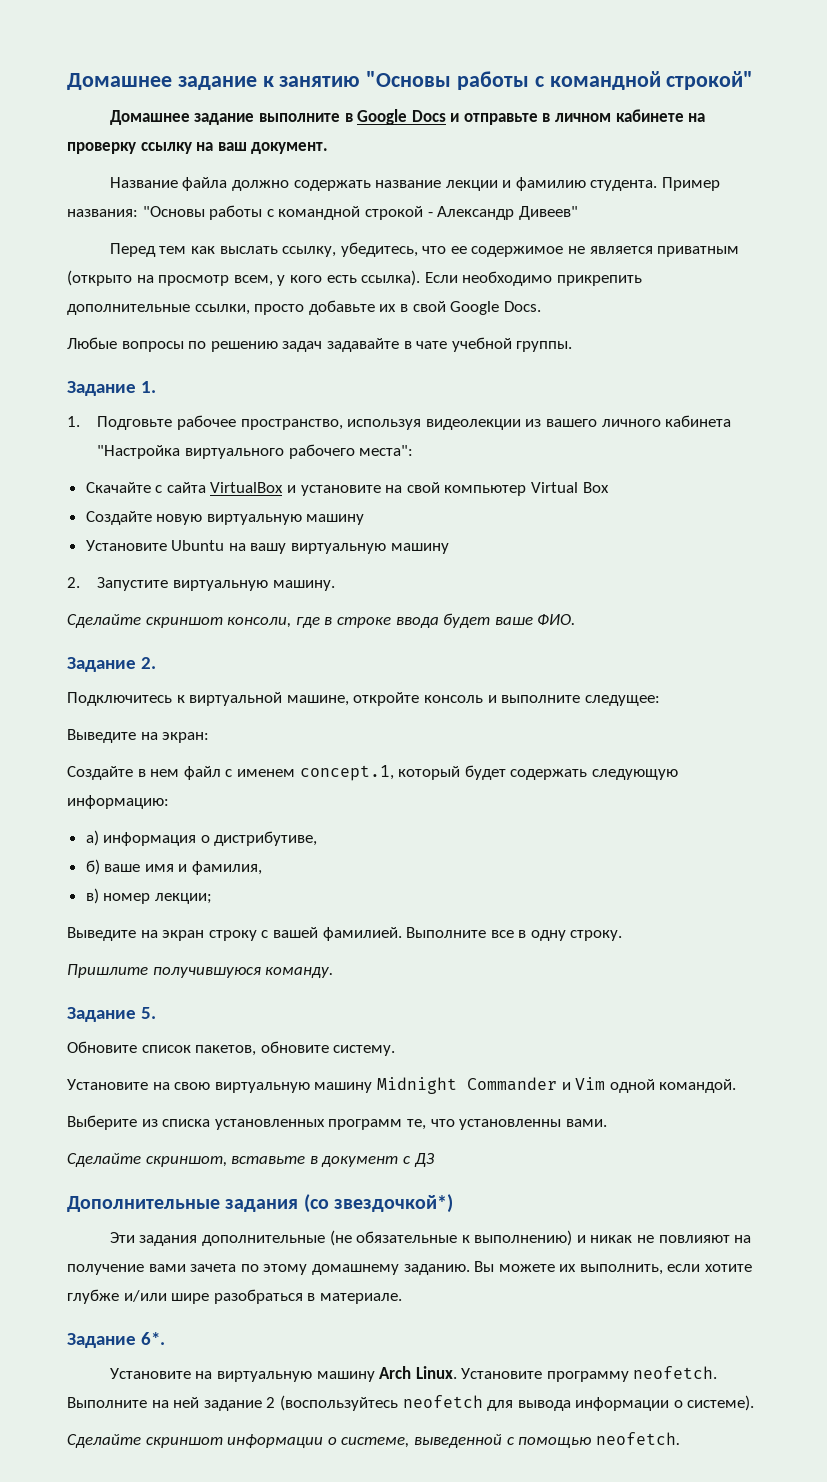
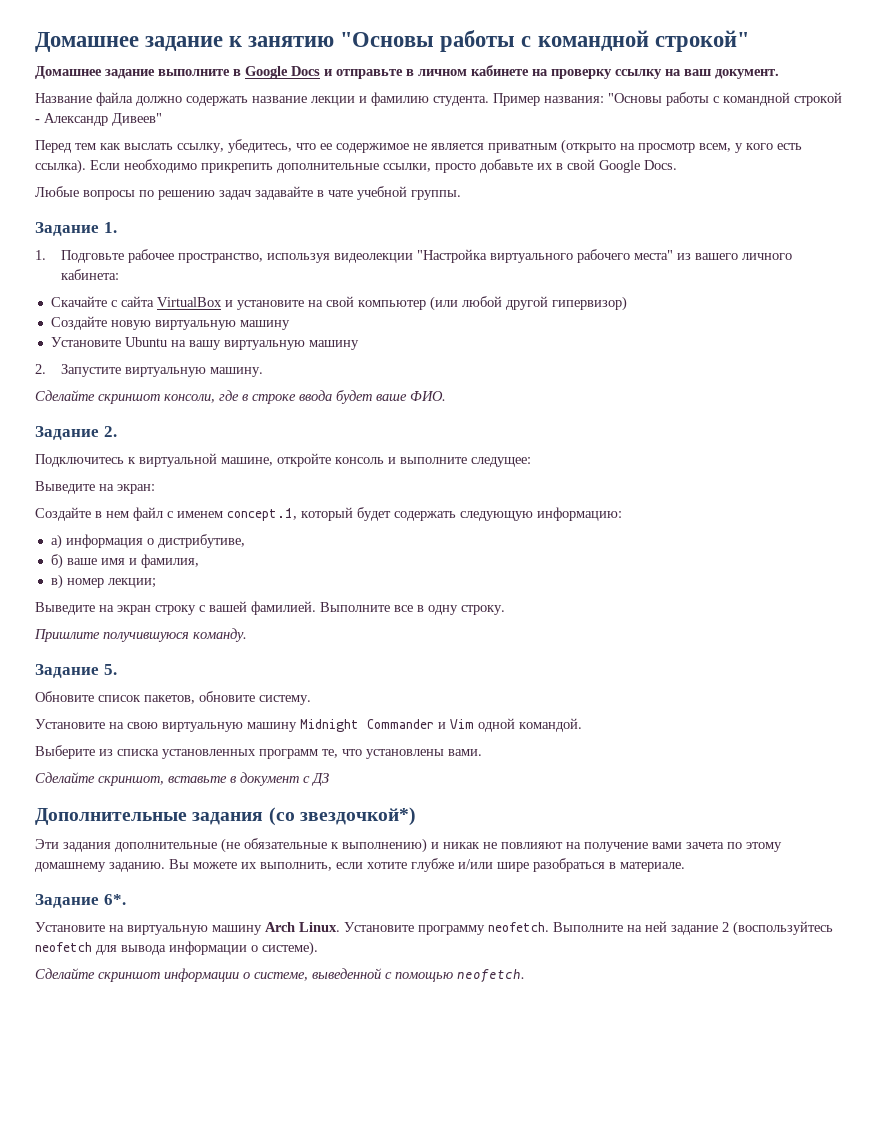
- 1. Подговьте рабочее пространство, используя видеолекции из вашего личного кабинета "Настройка виртуального рабочего места":
+ 1. Подговьте рабочее пространство, используя видеолекции "Настройка виртуального рабочего места" из вашего личного кабинета:
- Скачайте с сайта VirtualBox и установите на свой компьютер Virtual Box
+ Скачайте с сайта VirtualBox и установите на свой компьютер (или любой другой гипервизор)
- Выберите из списка установленных программ те, что установленны вами.
+ Выберите из списка установленных программ те, что установлены вами.

